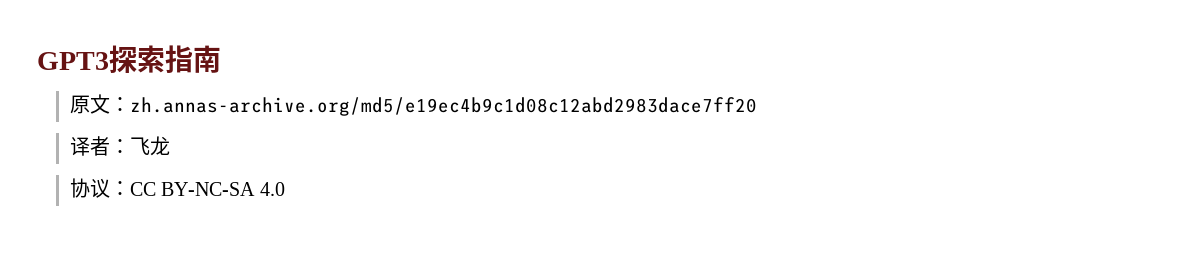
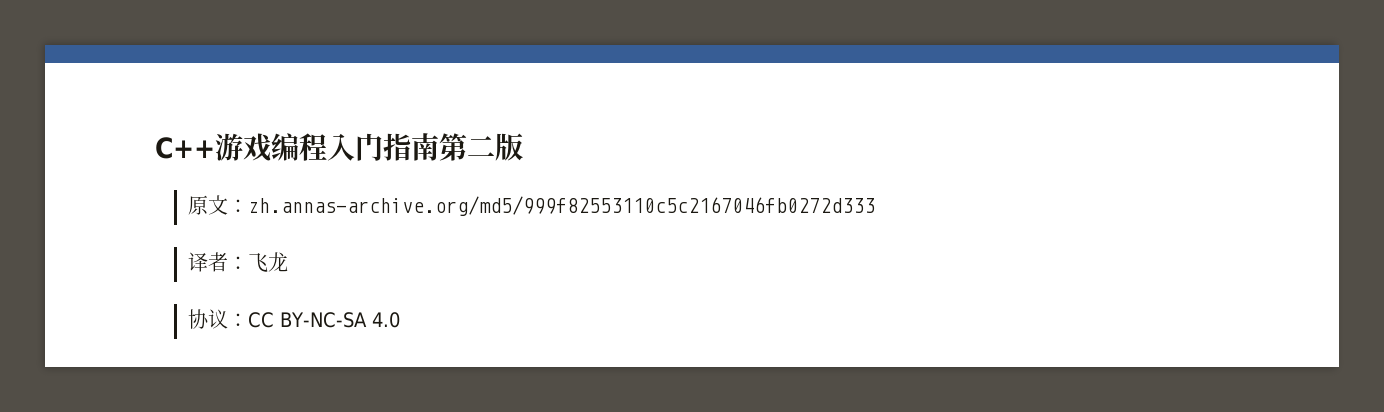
- GPT3探索指南
+ C++游戏编程入门指南第二版
- 原文：zh.annas-archive.org/md5/e19ec4b9c1d08c12abd2983dace7ff20
+ 原文：zh.annas-archive.org/md5/999f82553110c5c2167046fb0272d333

